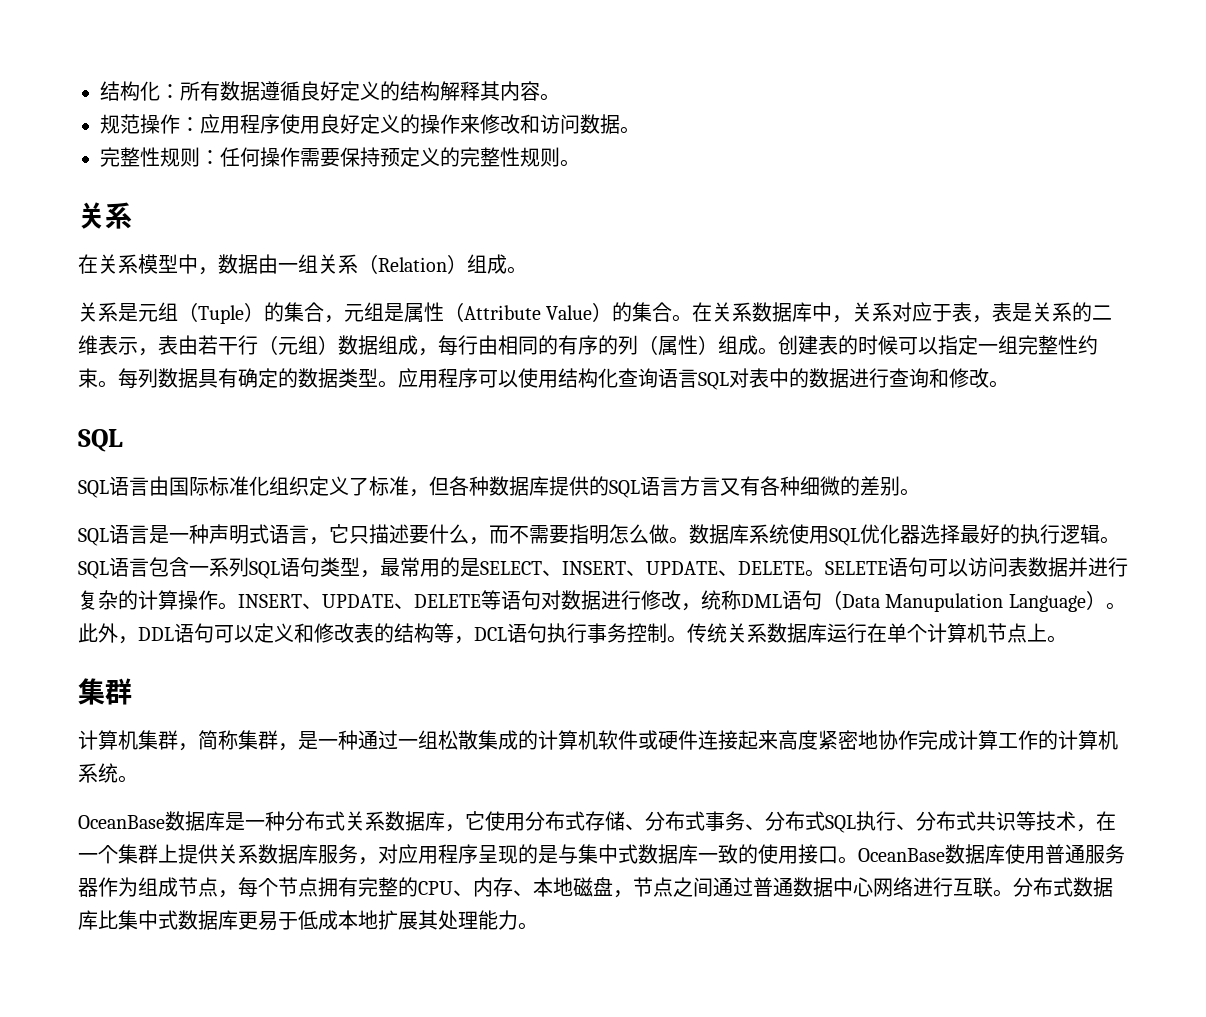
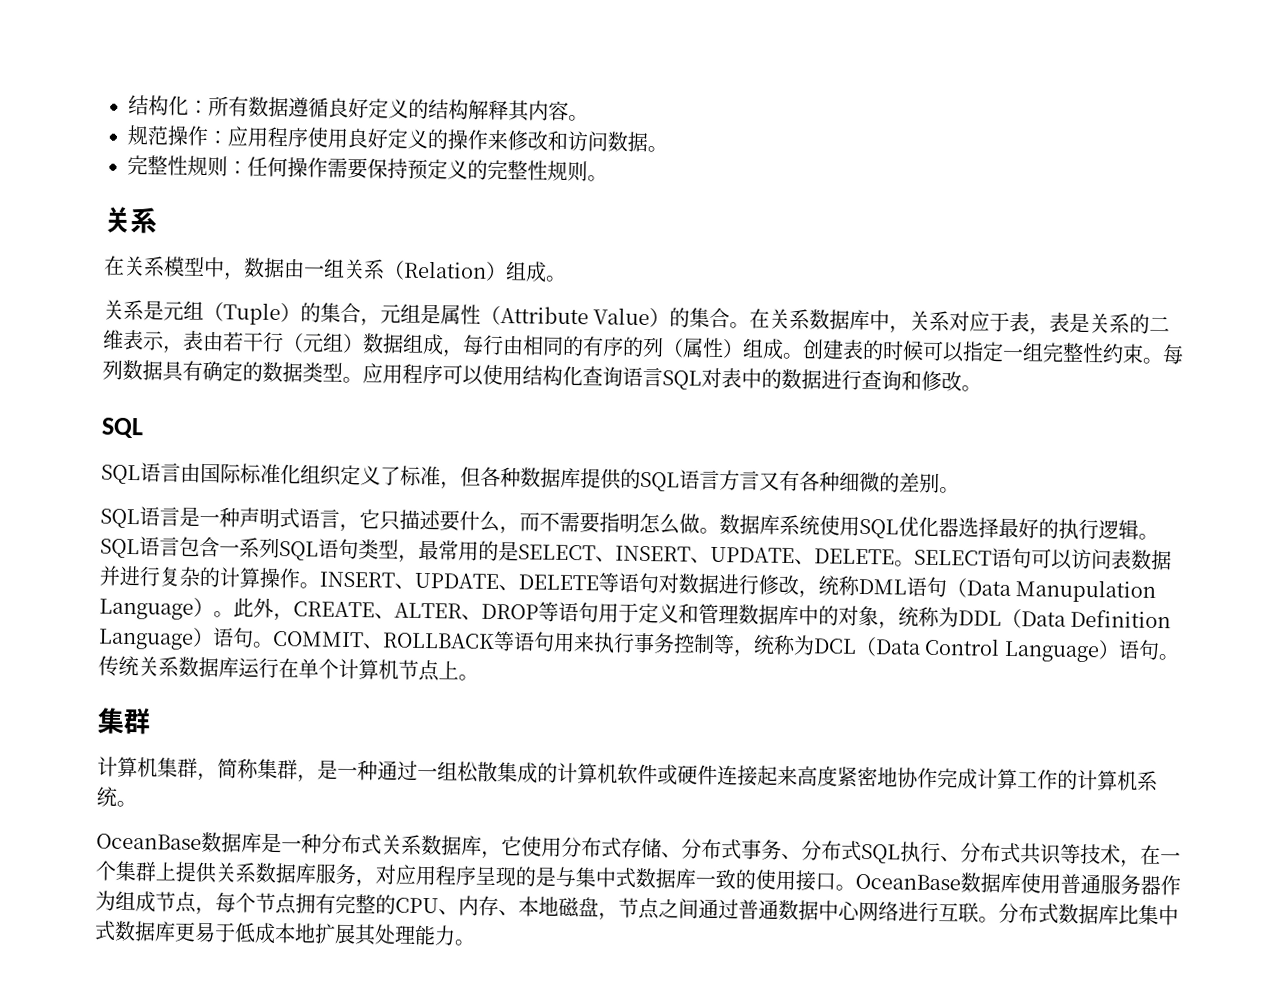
- SELETE语句可以访问表数据并进行复杂的计算操作。
+ SELECT语句可以访问表数据并进行复杂的计算操作。
- 此外，DDL语句可以定义和修改表的结构等，DCL语句执行事务控制。
+ 此外，CREATE、ALTER、DROP等语句用于定义和管理数据库中的对象，统称为DDL（Data Definition Language）语句。COMMIT、ROLLBACK等语句用来执行事务控制等，统称为DCL（Data Control Language）语句。

